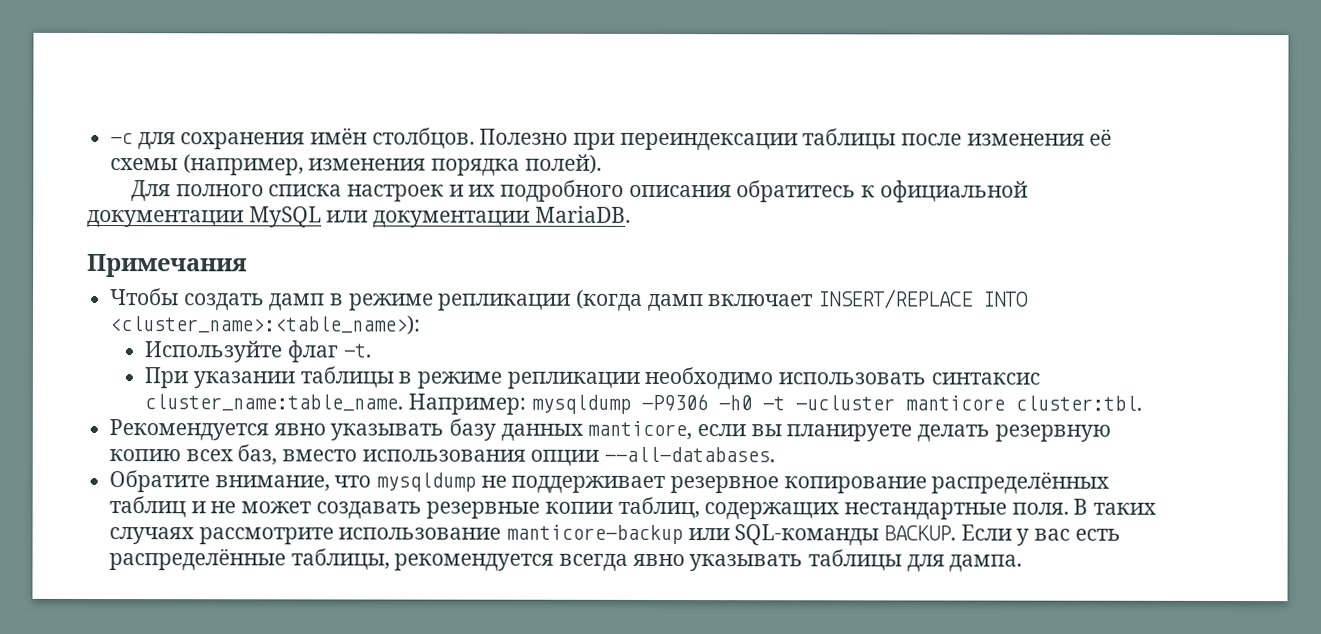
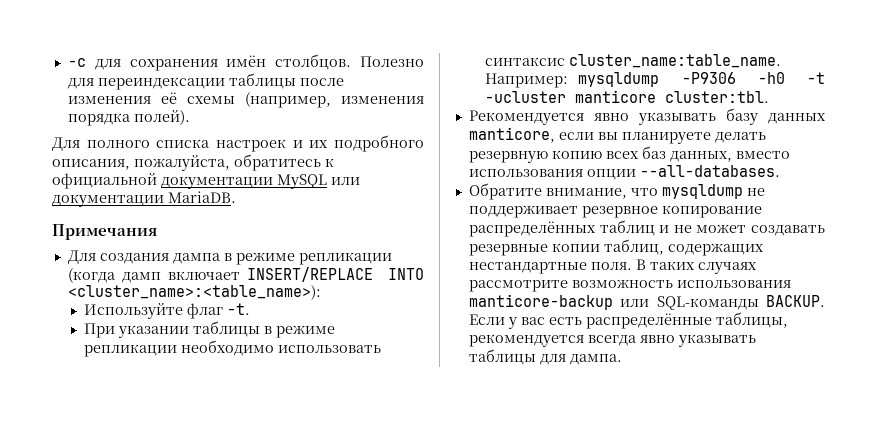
- Полезно при переиндексации таблицы после изменения её схемы (например, изменения порядка полей).
+ Полезно для переиндексации таблицы после изменения её схемы (например, изменения порядка полей).
- Для полного списка настроек и их подробного описания обратитесь к официальной документации MySQL или документации MariaDB.
+ Для полного списка настроек и их подробного описания, пожалуйста, обратитесь к официальной документации MySQL или документации MariaDB.
- Чтобы создать дамп в режиме репликации (когда дамп включает INSERT/REPLACE INTO <cluster_name>:<table_name>):
+ Для создания дампа в режиме репликации (когда дамп включает INSERT/REPLACE INTO <cluster_name>:<table_name>):
- Рекомендуется явно указывать базу данных manticore, если вы планируете делать резервную копию всех баз, вместо использования опции --all-databases.
+ Рекомендуется явно указывать базу данных manticore, если вы планируете делать резервную копию всех баз данных, вместо использования опции --all-databases.
- В таких случаях рассмотрите использование manticore-backup или SQL-команды BACKUP.
+ В таких случаях рассмотрите возможность использования manticore-backup или SQL-команды BACKUP.

